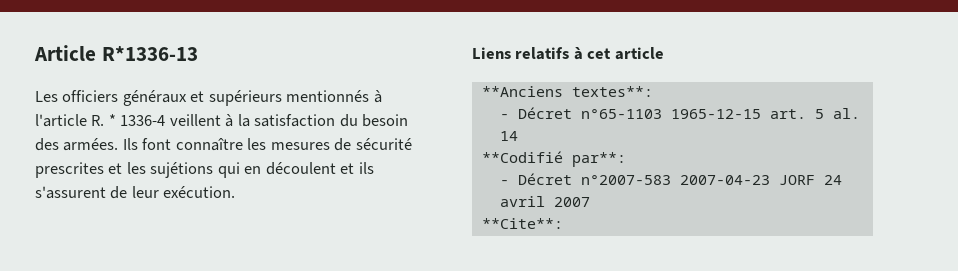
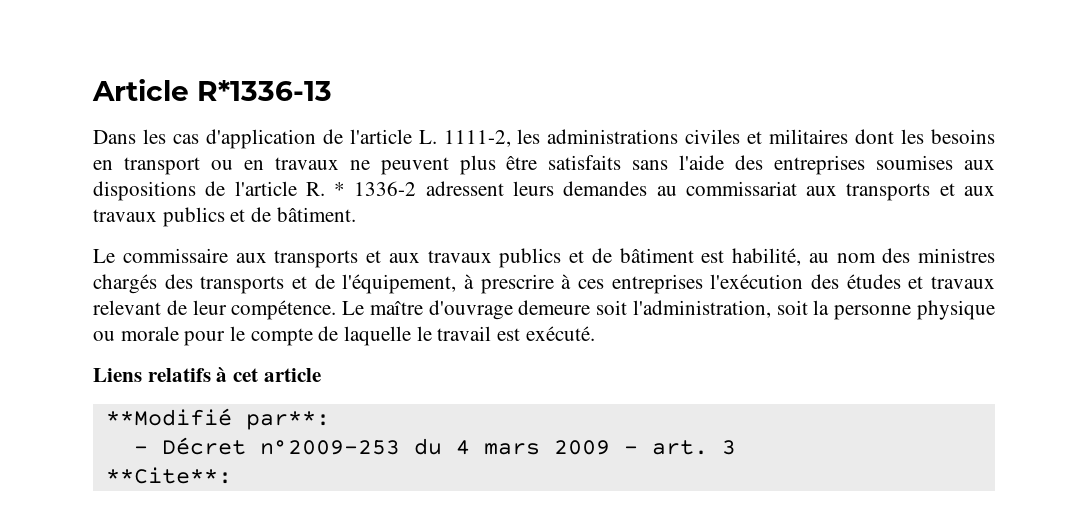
- Les officiers généraux et supérieurs mentionnés à l'article R. * 1336-4 veillent à la satisfaction du besoin des armées. Ils font connaître les mesures de sécurité prescrites et les sujétions qui en découlent et ils s'assurent de leur exécution.
+ Dans les cas d'application de l'article L. 1111-2, les administrations civiles et militaires dont les besoins en transport ou en travaux ne peuvent plus être satisfaits sans l'aide des entreprises soumises aux dispositions de l'article R. * 1336-2 adressent leurs demandes au commissariat aux transports et aux travaux publics et de bâtiment.
+ Le commissaire aux transports et aux travaux publics et de bâtiment est habilité, au nom des ministres chargés des transports et de l'équipement, à prescrire à ces entreprises l'exécution des études et travaux relevant de leur compétence. Le maître d'ouvrage demeure soit l'administration, soit la personne physique ou morale pour le compte de laquelle le travail est exécuté.
- **Anciens textes**:
- - Décret n°65-1103 1965-12-15 art. 5 al. 14
- **Codifié par**:
- - Décret n°2007-583 2007-04-23 JORF 24 avril 2007
+ **Modifié par**:
+ - Décret n°2009-253 du 4 mars 2009 - art. 3

